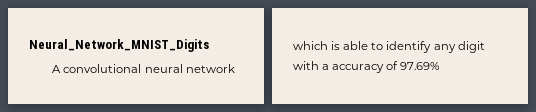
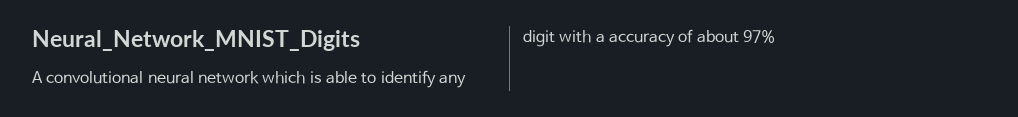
- A convolutional neural network which is able to identify any digit with a accuracy of 97.69%
+ A convolutional neural network which is able to identify any digit with a accuracy of about 97%

